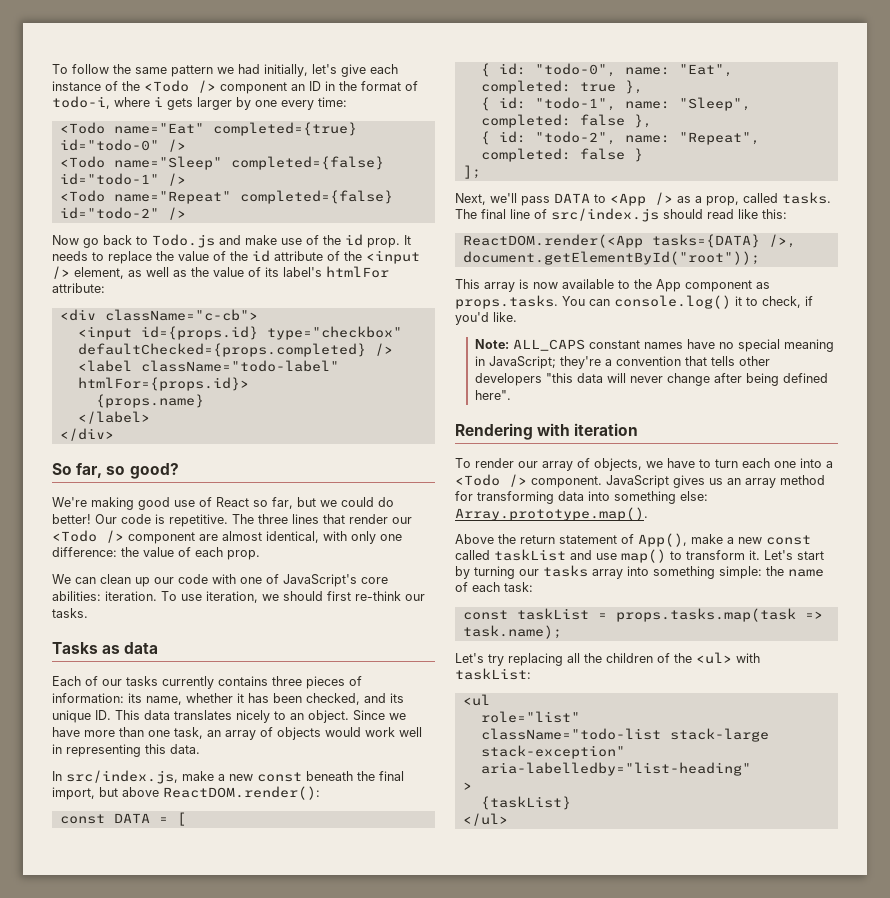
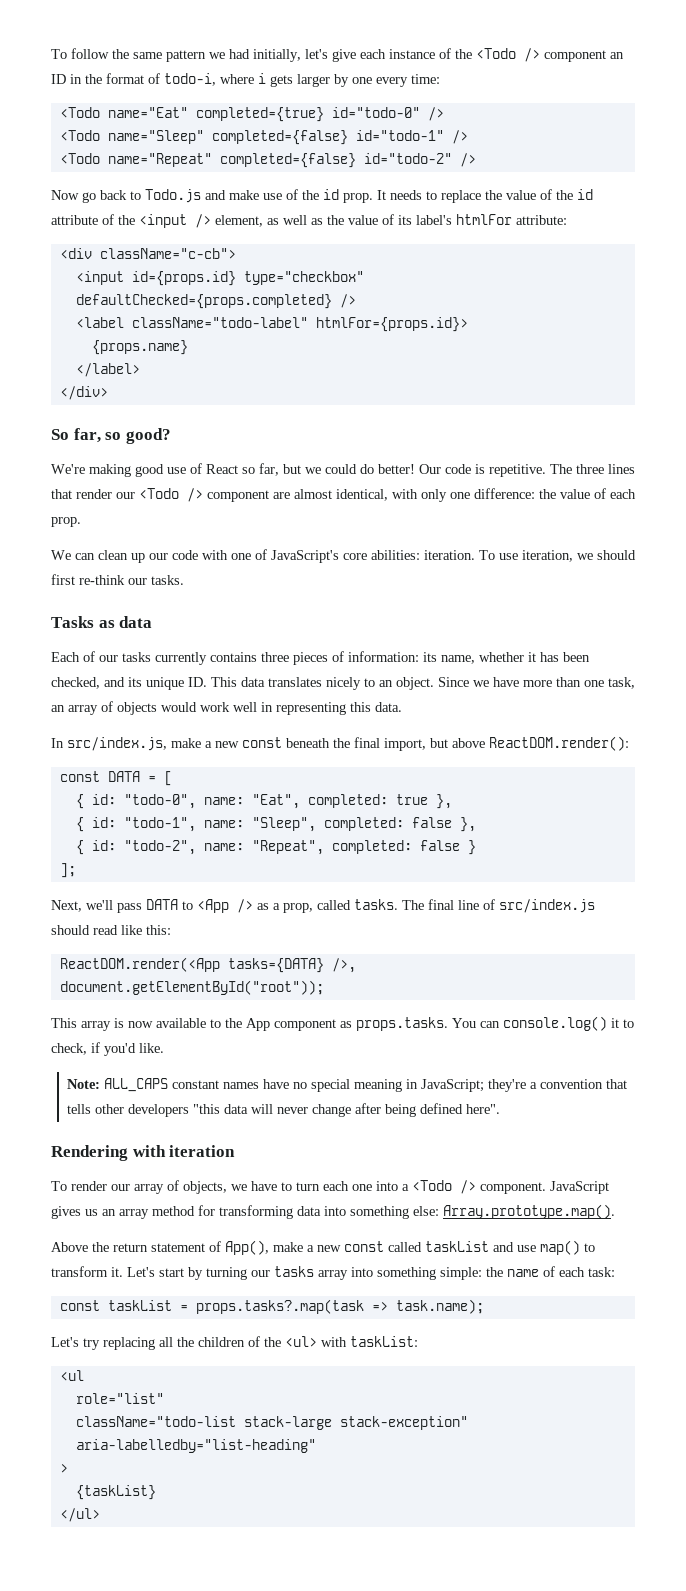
- const taskList = props.tasks.map(task => task.name);
+ const taskList = props.tasks?.map(task => task.name);

